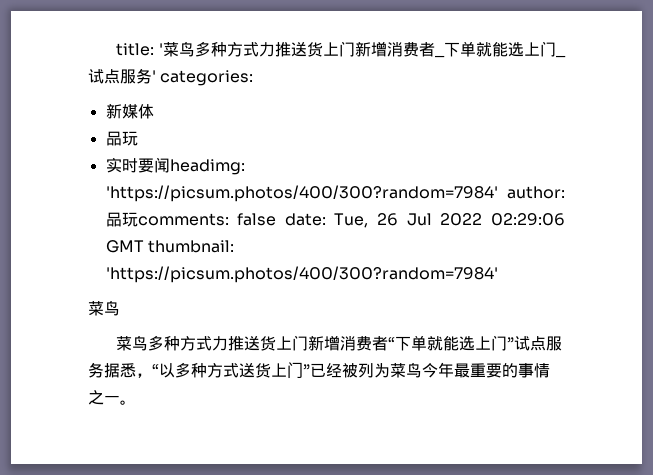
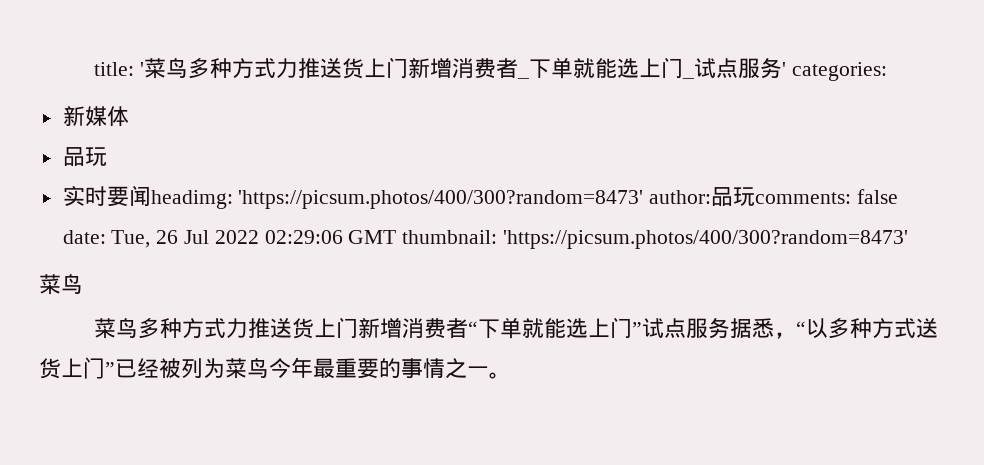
- 实时要闻headimg: 'https://picsum.photos/400/300?random=7984' author:品玩comments: false date: Tue, 26 Jul 2022 02:29:06 GMT thumbnail: 'https://picsum.photos/400/300?random=7984'
+ 实时要闻headimg: 'https://picsum.photos/400/300?random=8473' author:品玩comments: false date: Tue, 26 Jul 2022 02:29:06 GMT thumbnail: 'https://picsum.photos/400/300?random=8473'

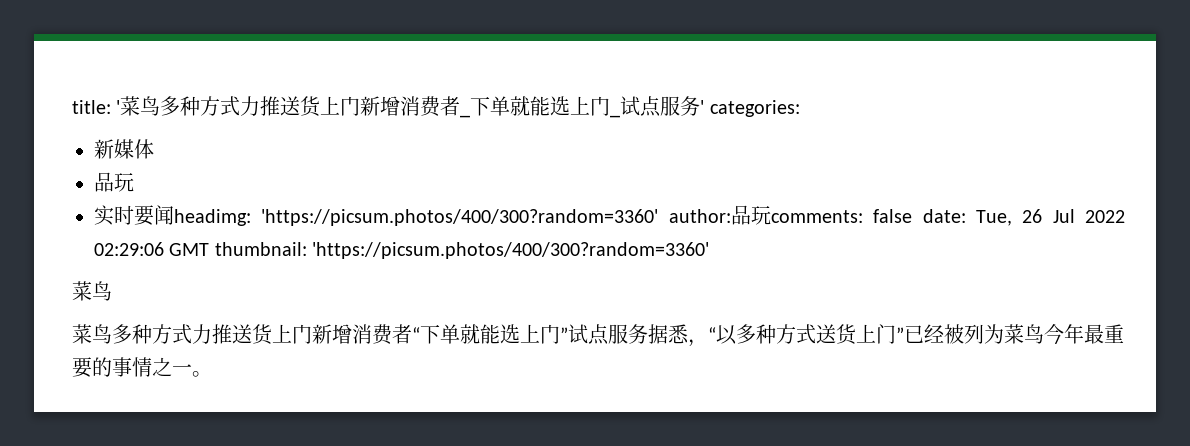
- 实时要闻headimg: 'https://picsum.photos/400/300?random=8473' author:品玩comments: false date: Tue, 26 Jul 2022 02:29:06 GMT thumbnail: 'https://picsum.photos/400/300?random=8473'
+ 实时要闻headimg: 'https://picsum.photos/400/300?random=3360' author:品玩comments: false date: Tue, 26 Jul 2022 02:29:06 GMT thumbnail: 'https://picsum.photos/400/300?random=3360'

